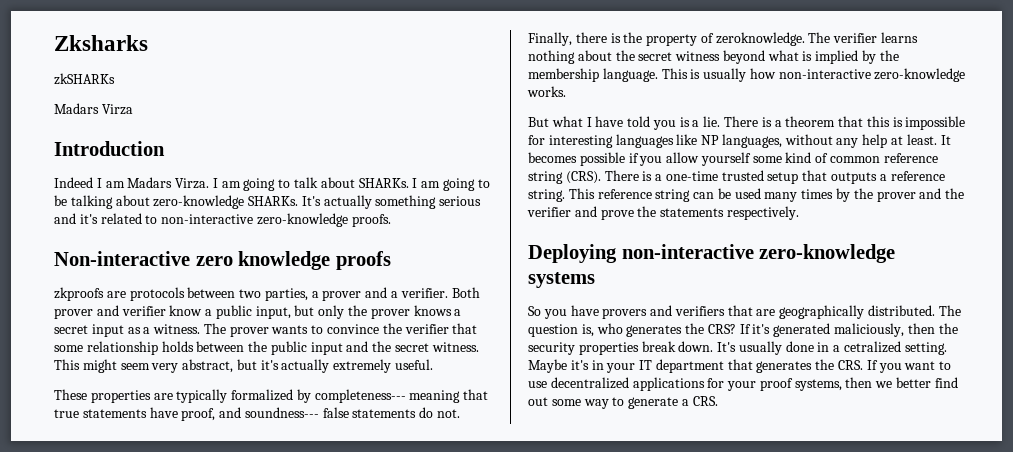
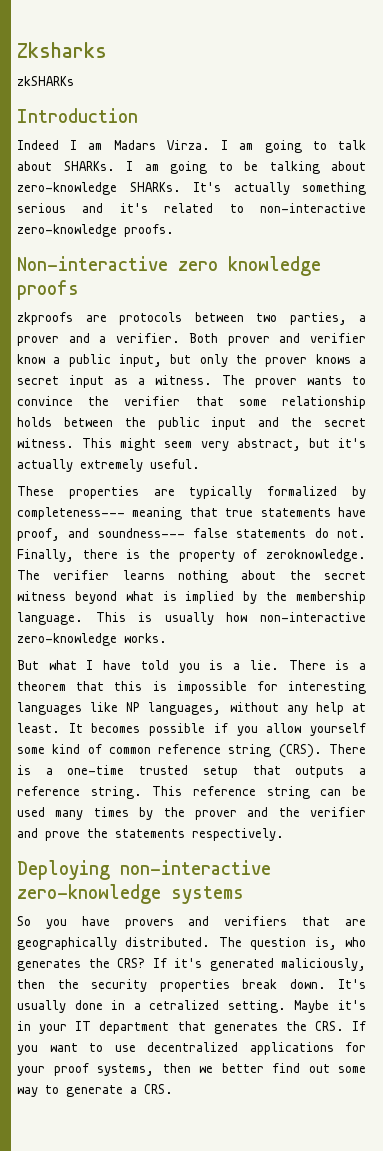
- Madars Virza

